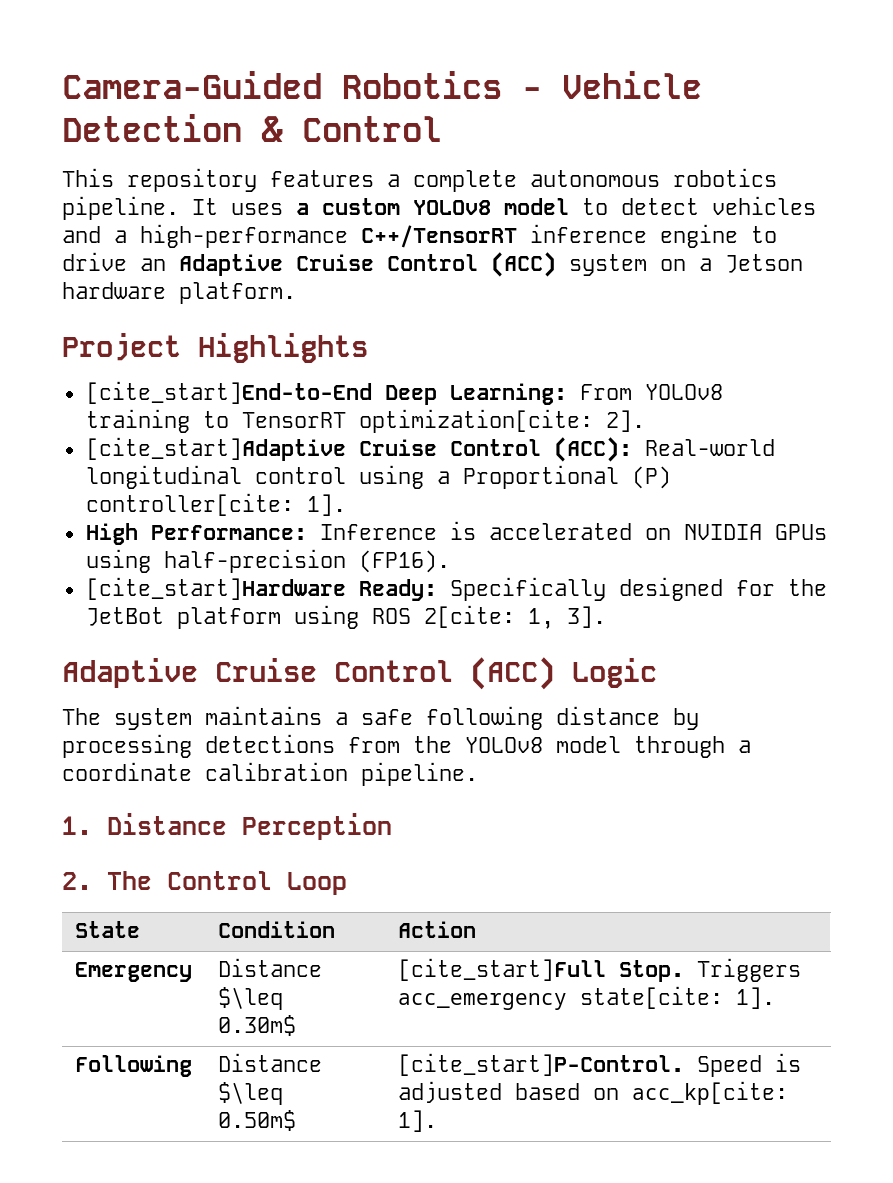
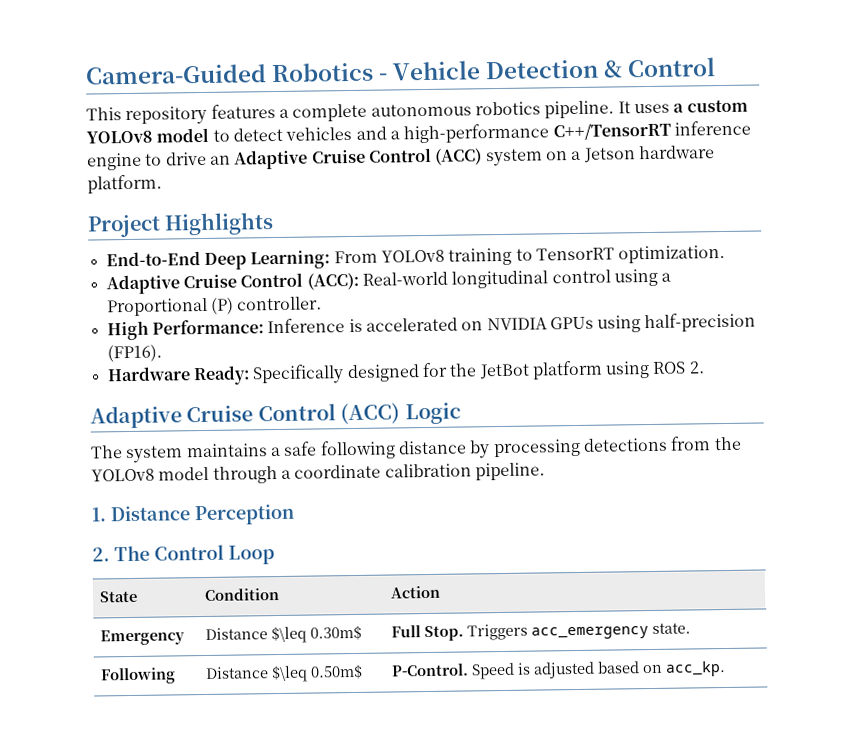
- [cite_start]End-to-End Deep Learning: From YOLOv8 training to TensorRT optimization[cite: 2].
- [cite_start]Adaptive Cruise Control (ACC): Real-world longitudinal control using a Proportional (P) controller[cite: 1].
+ End-to-End Deep Learning: From YOLOv8 training to TensorRT optimization.
+ Adaptive Cruise Control (ACC): Real-world longitudinal control using a Proportional (P) controller.
- [cite_start]Hardware Ready: Specifically designed for the JetBot platform using ROS 2[cite: 1, 3].
+ Hardware Ready: Specifically designed for the JetBot platform using ROS 2.
- Emergency | Distance $\leq 0.30m$ | [cite_start]Full Stop. Triggers acc_emergency state[cite: 1].
+ Emergency | Distance $\leq 0.30m$ | Full Stop. Triggers acc_emergency state.
- Following | Distance $\leq 0.50m$ | [cite_start]P-Control. Speed is adjusted based on acc_kp[cite: 1].
+ Following | Distance $\leq 0.50m$ | P-Control. Speed is adjusted based on acc_kp.

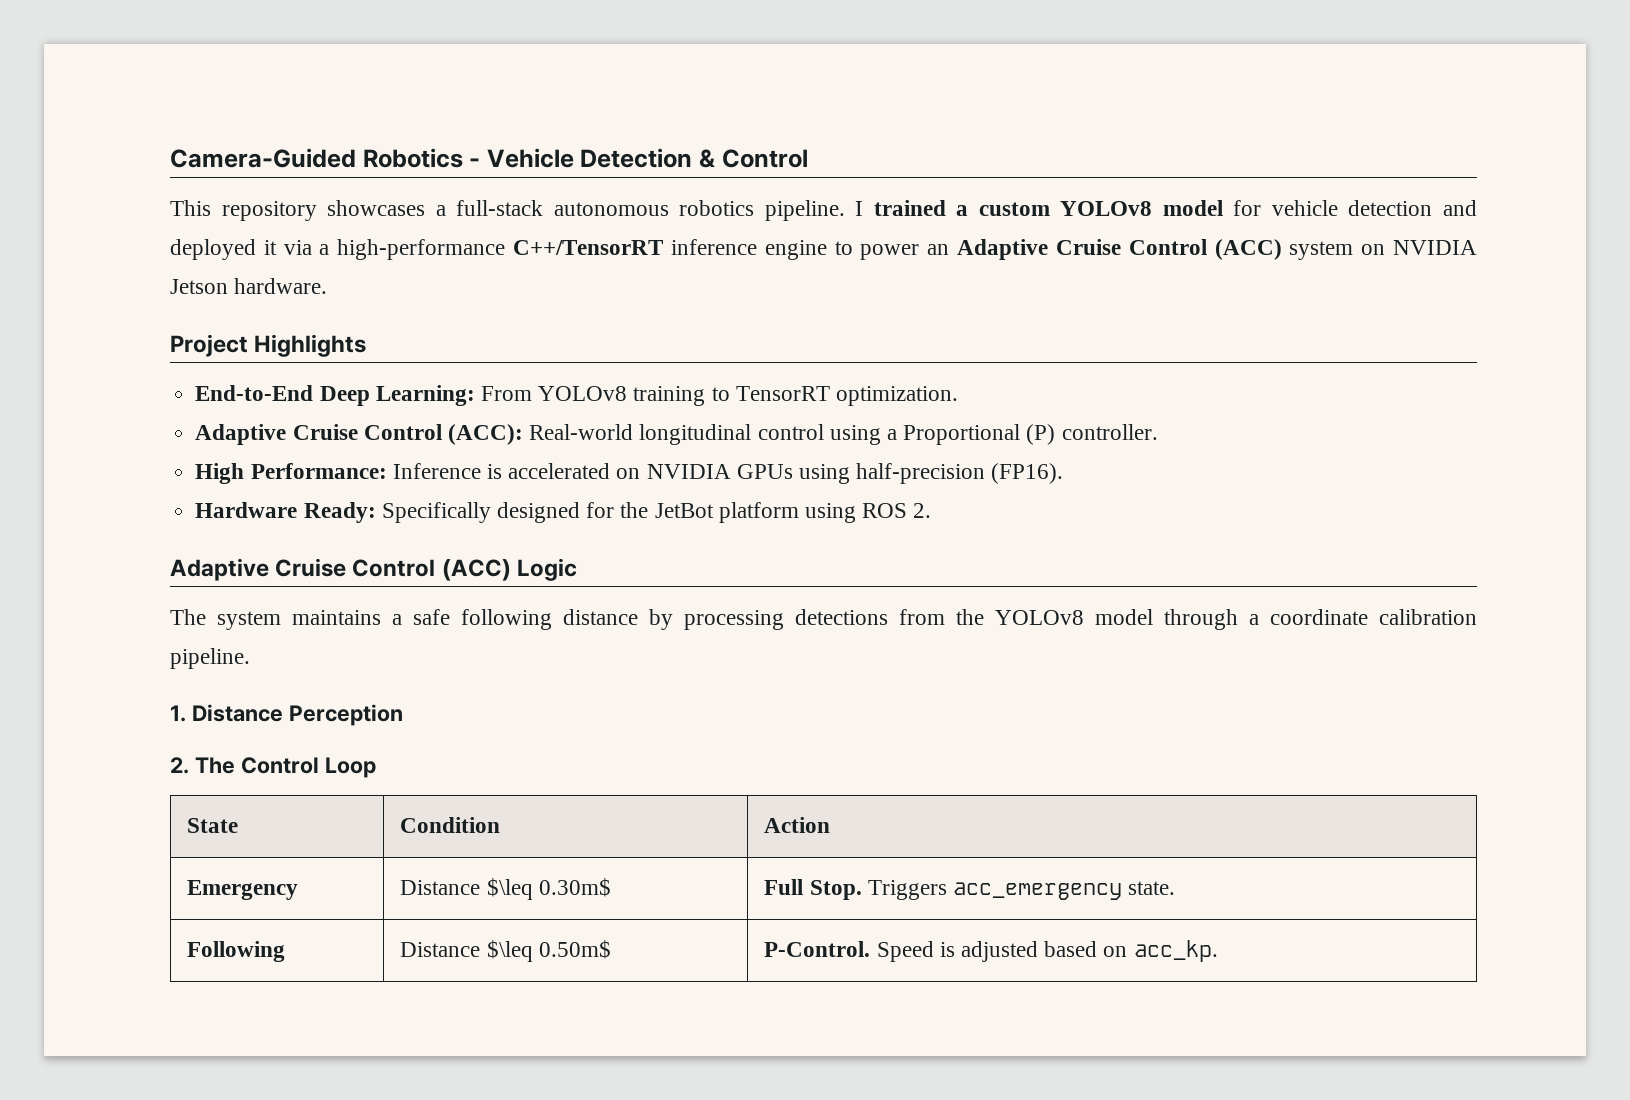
- This repository features a complete autonomous robotics pipeline.
+ This repository showcases a full-stack autonomous robotics pipeline.
- It uses a custom YOLOv8 model to detect vehicles and a high-performance C++/TensorRT inference engine to drive an Adaptive Cruise Control (ACC) system on a Jetson hardware platform.
+ I trained a custom YOLOv8 model for vehicle detection and deployed it via a high-performance C++/TensorRT inference engine to power an Adaptive Cruise Control (ACC) system on NVIDIA Jetson hardware.

